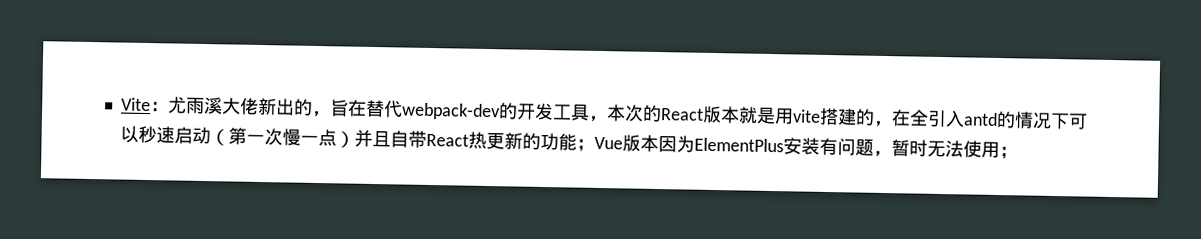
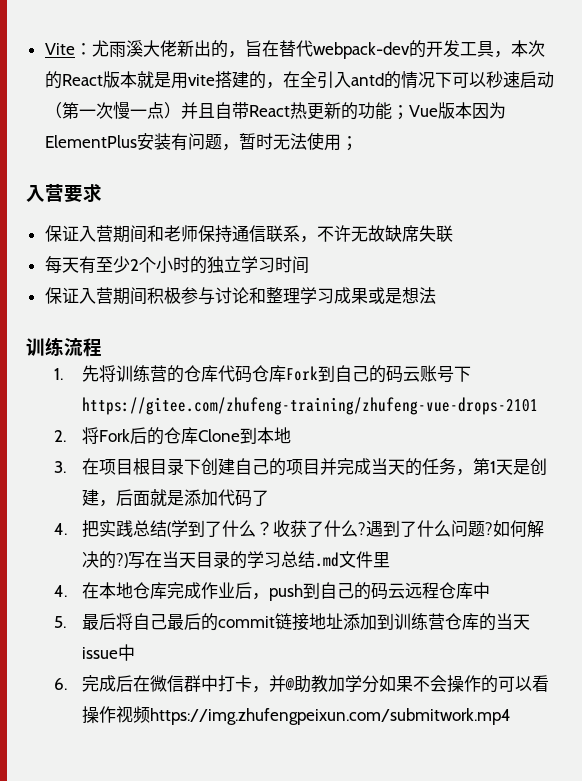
+ 入营要求
+ 保证入营期间和老师保持通信联系，不许无故缺席失联
+ 每天有至少2个小时的独立学习时间
+ 保证入营期间积极参与讨论和整理学习成果或是想法
+ 训练流程
+ 1.先将训练营的仓库代码仓库Fork到自己的码云账号下https://gitee.com/zhufeng-training/zhufeng-vue-drops-2101
+ 2.将Fork后的仓库Clone到本地
+ 3.在项目根目录下创建自己的项目并完成当天的任务，第1天是创建，后面就是添加代码了
+ 4.把实践总结(学到了什么？收获了什么?遇到了什么问题?如何解决的?)写在当天目录的学习总结.md文件里
+ 4.在本地仓库完成作业后，push到自己的码云远程仓库中
+ 5.最后将自己最后的commit链接地址添加到训练营仓库的当天issue中
+ 6.完成后在微信群中打卡，并@助教加学分如果不会操作的可以看操作视频https://img.zhufengpeixun.com/submitwork.mp4

